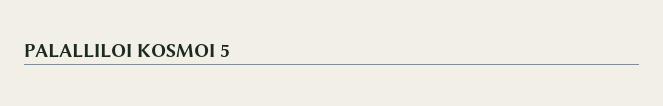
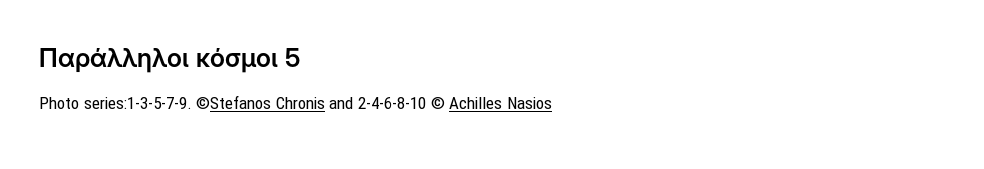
- PALALLILOI KOSMOI 5
+ Παράλληλοι κόσμοι 5
+ Photo series:1-3-5-7-9. ©Stefanos Chronis and 2-4-6-8-10 © Achilles Nasios

